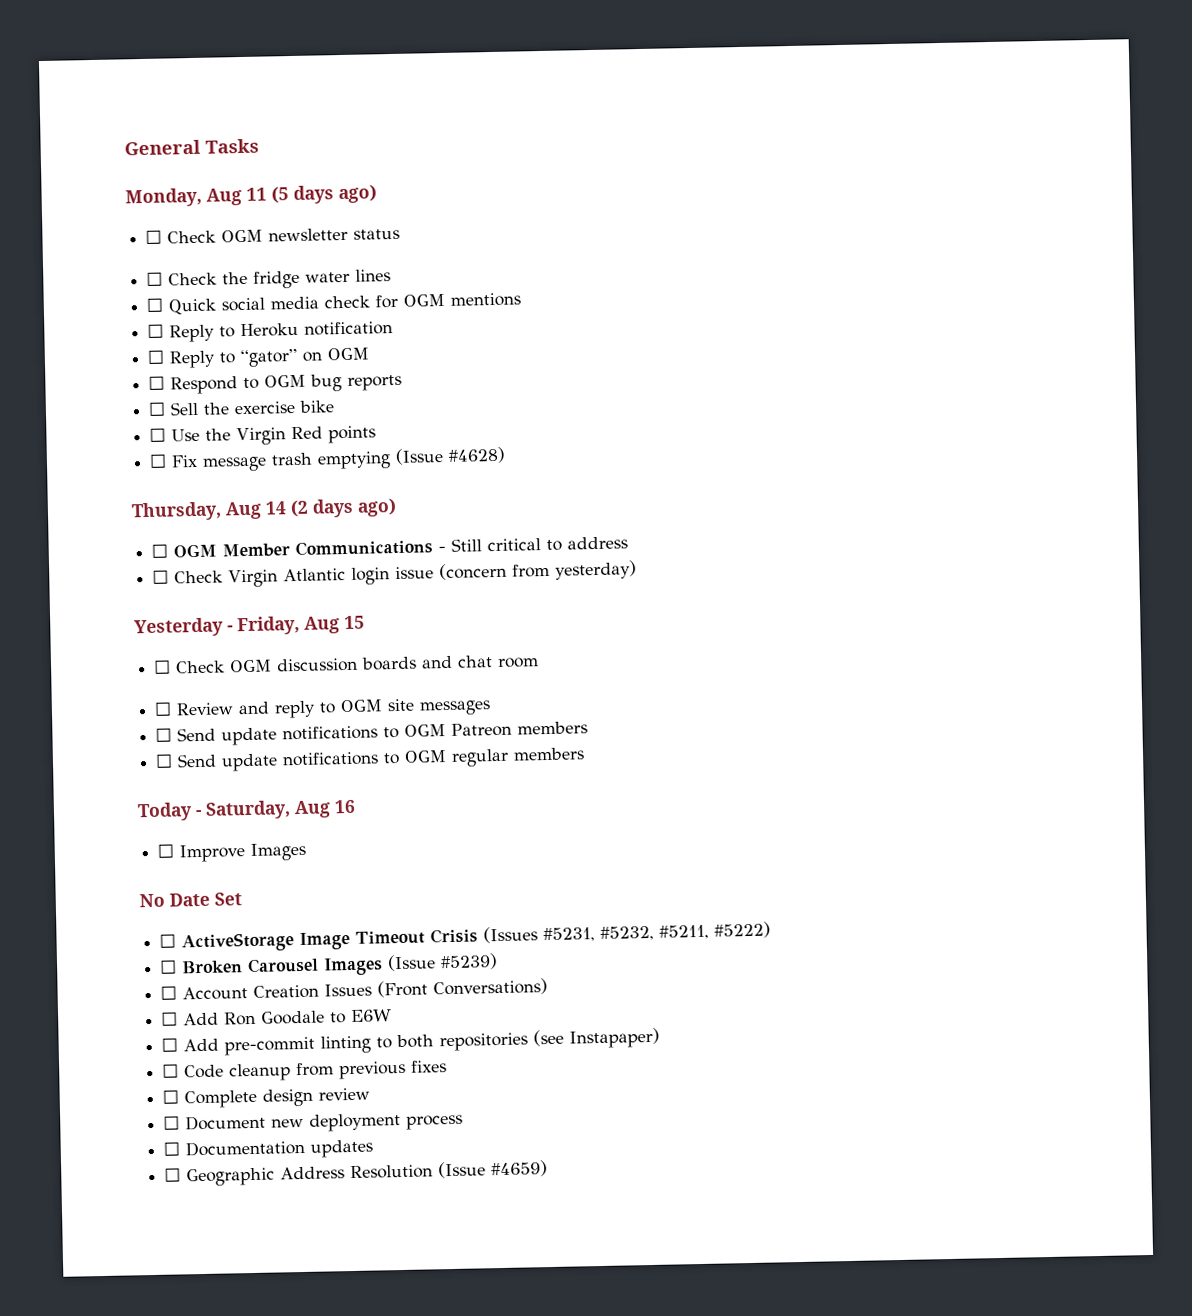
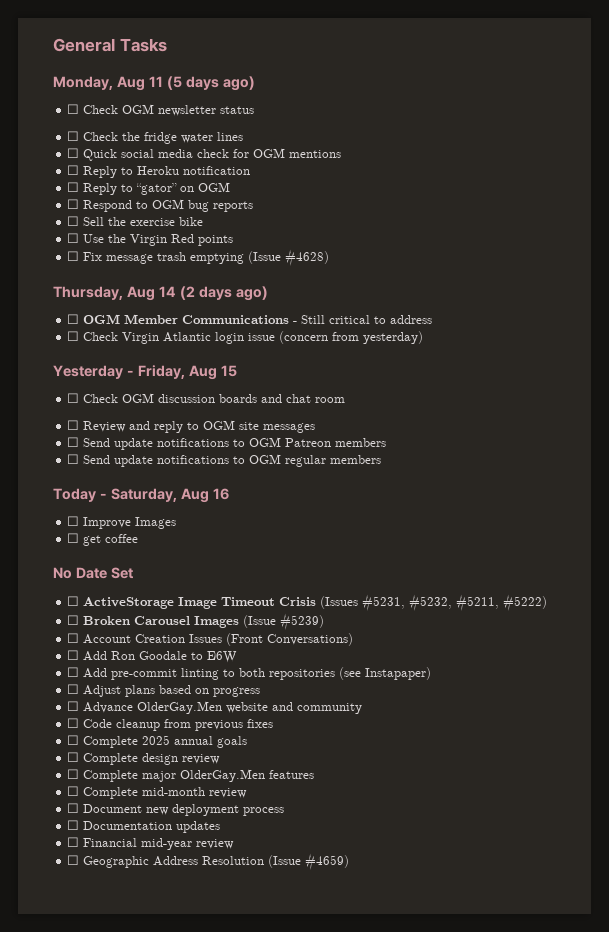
+ ☐ get coffee
+ ☐ Adjust plans based on progress
+ ☐ Advance OlderGay.Men website and community
+ ☐ Complete 2025 annual goals
+ ☐ Complete major OlderGay.Men features
+ ☐ Complete mid-month review
+ ☐ Financial mid-year review

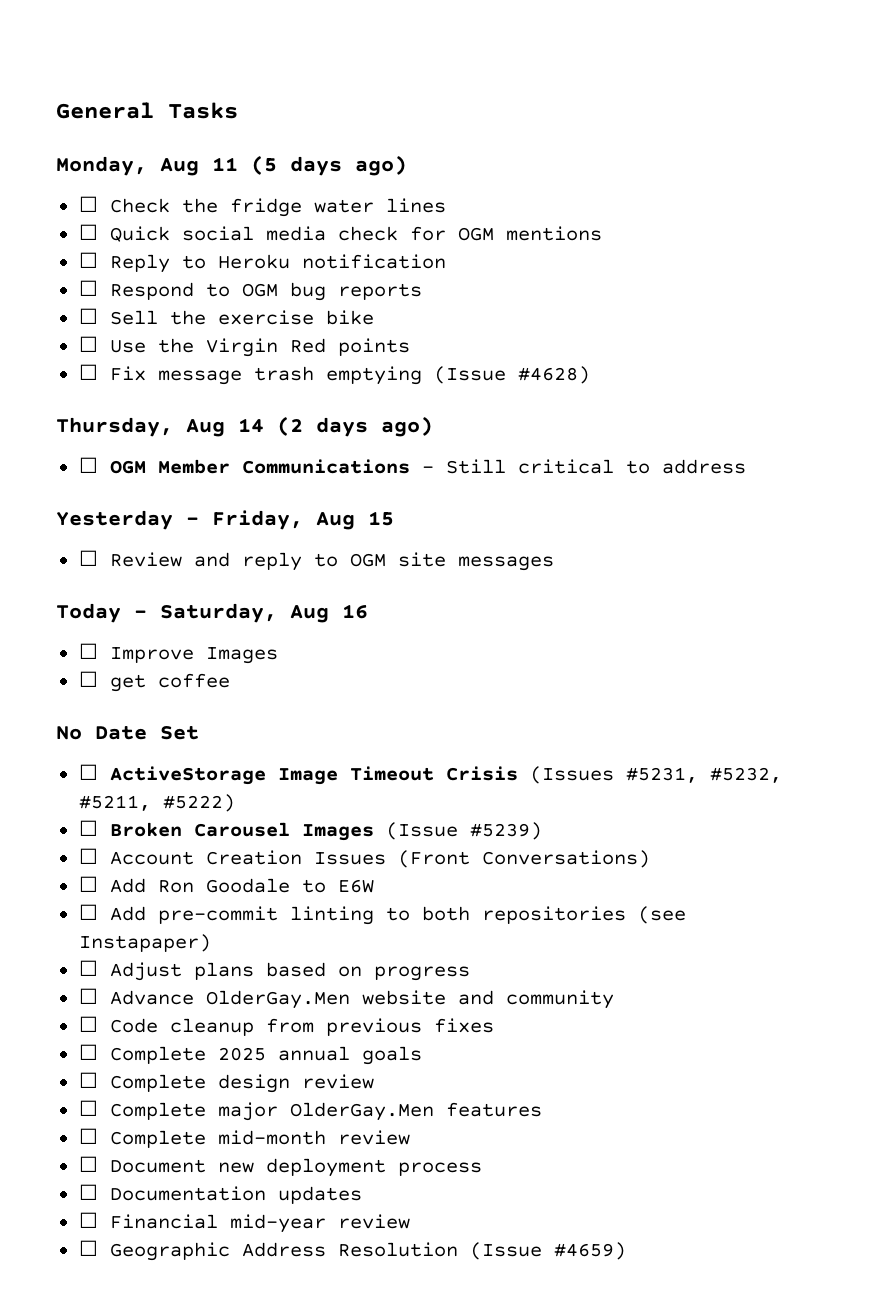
- ☐ Check OGM newsletter status
- ☐ Reply to “gator” on OGM
- ☐ Check Virgin Atlantic login issue (concern from yesterday)
- ☐ Check OGM discussion boards and chat room
- ☐ Send update notifications to OGM Patreon members
- ☐ Send update notifications to OGM regular members

